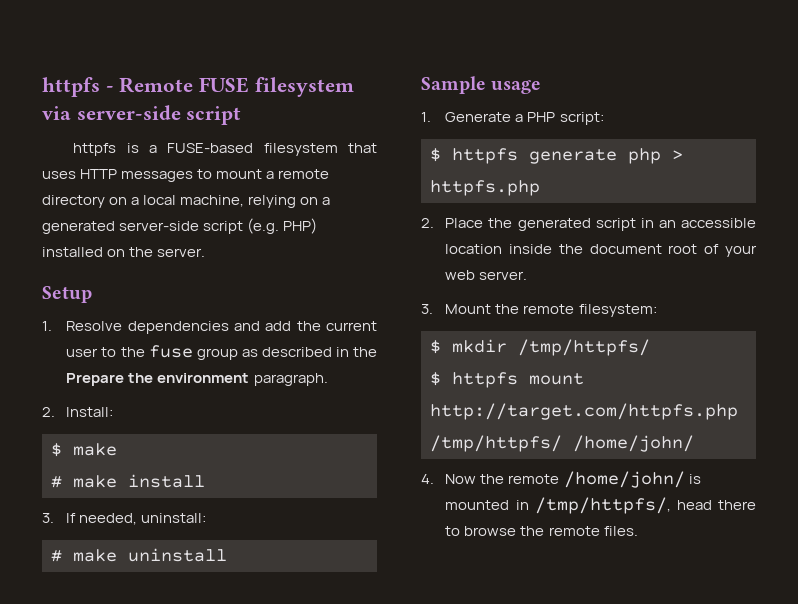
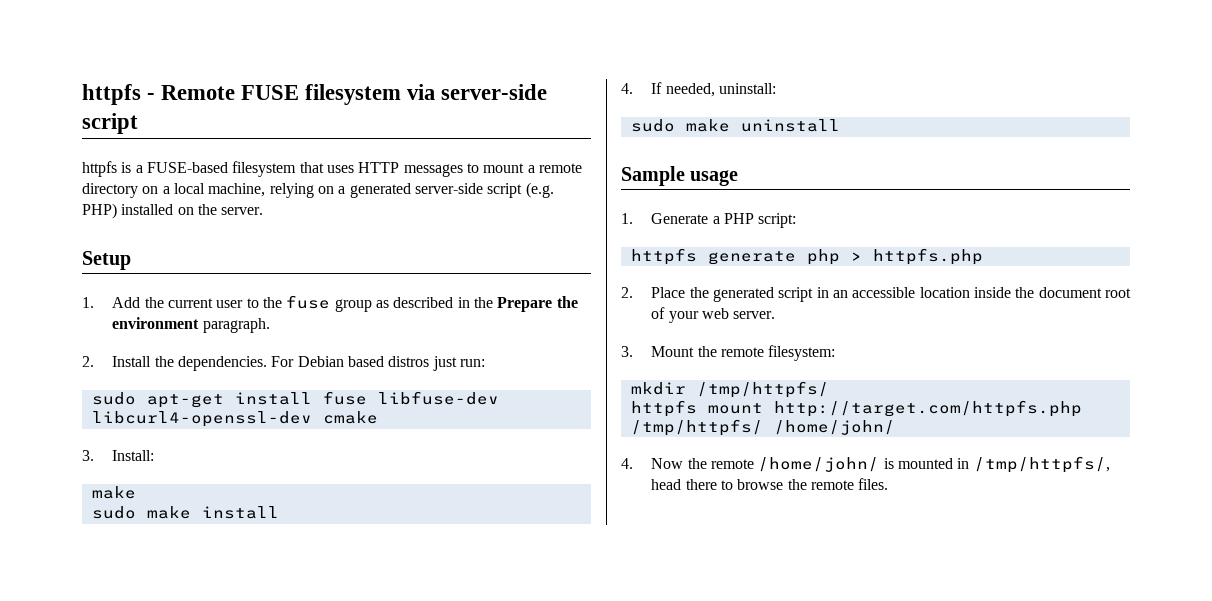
- 1. Resolve dependencies and add the current user to the fuse group as described in the Prepare the environment paragraph.
+ 1. Add the current user to the fuse group as described in the Prepare the environment paragraph.
- 2. Install:
- $ make
+ 2. Install the dependencies. For Debian based distros just run:
+ sudo apt-get install fuse libfuse-dev libcurl4-openssl-dev cmake
+ 3. Install:
+ make
- # make install
+ sudo make install
- 3. If needed, uninstall:
+ 4. If needed, uninstall:
- # make uninstall
+ sudo make uninstall
- $ httpfs generate php > httpfs.php
+ httpfs generate php > httpfs.php
- $ mkdir /tmp/httpfs/
+ mkdir /tmp/httpfs/
- $ httpfs mount http://target.com/httpfs.php /tmp/httpfs/ /home/john/
+ httpfs mount http://target.com/httpfs.php /tmp/httpfs/ /home/john/

